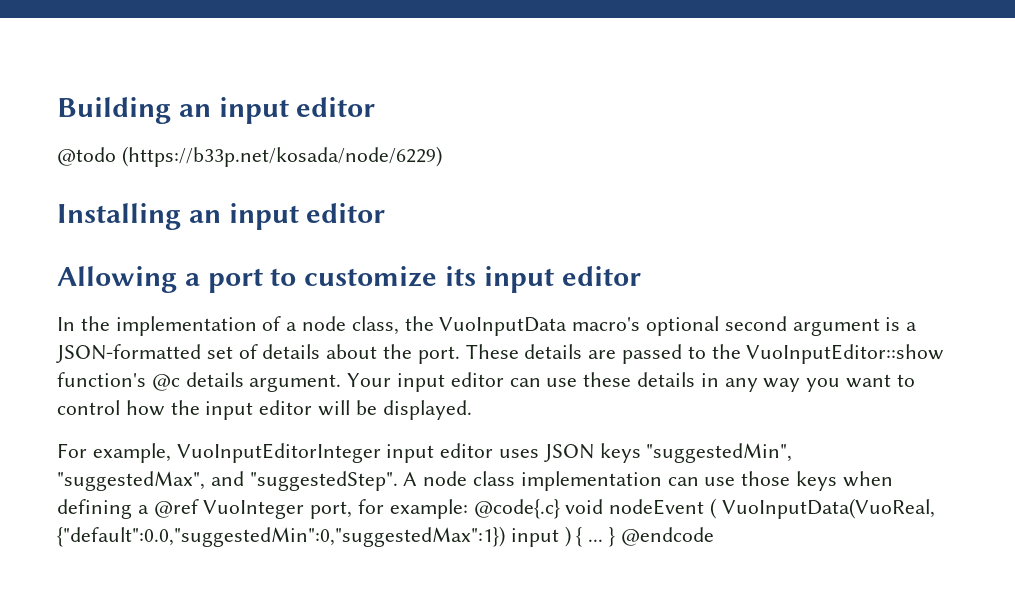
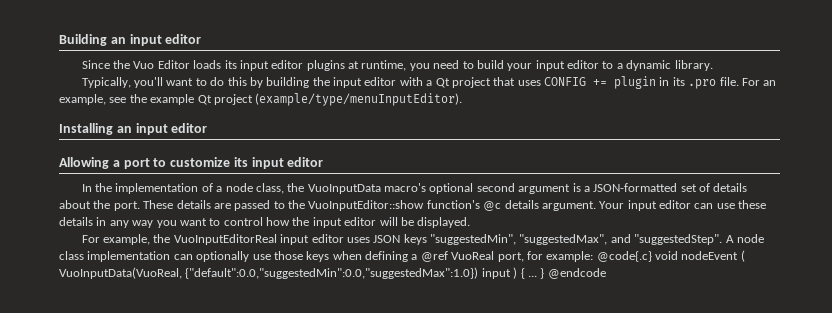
- @todo (https://b33p.net/kosada/node/6229)
+ Since the Vuo Editor loads its input editor plugins at runtime, you need to build your input editor to a dynamic library.
+ Typically, you'll want to do this by building the input editor with a Qt project that uses CONFIG += plugin in its .pro file. For an example, see the example Qt project (example/type/menuInputEditor).
- For example, VuoInputEditorInteger input editor uses JSON keys "suggestedMin", "suggestedMax", and "suggestedStep".
+ For example, the VuoInputEditorReal input editor uses JSON keys "suggestedMin", "suggestedMax", and "suggestedStep".
- A node class implementation can use those keys when defining a @ref VuoInteger port, for example: @code{.c} void nodeEvent ( VuoInputData(VuoReal, {"default":0.0,"suggestedMin":0,"suggestedMax":1}) input ) { ...
+ A node class implementation can optionally use those keys when defining a @ref VuoReal port, for example: @code{.c} void nodeEvent ( VuoInputData(VuoReal, {"default":0.0,"suggestedMin":0.0,"suggestedMax":1.0}) input ) { ...

